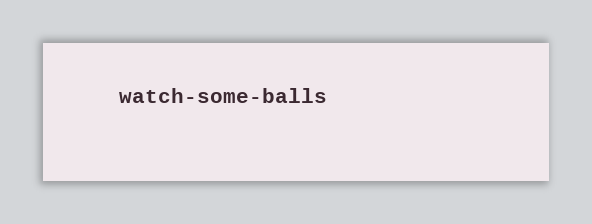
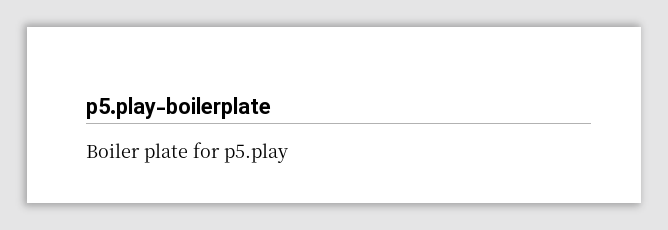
- watch-some-balls
+ p5.play-boilerplate
+ Boiler plate for p5.play

